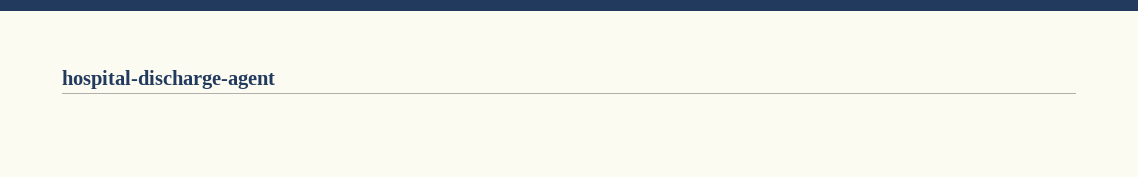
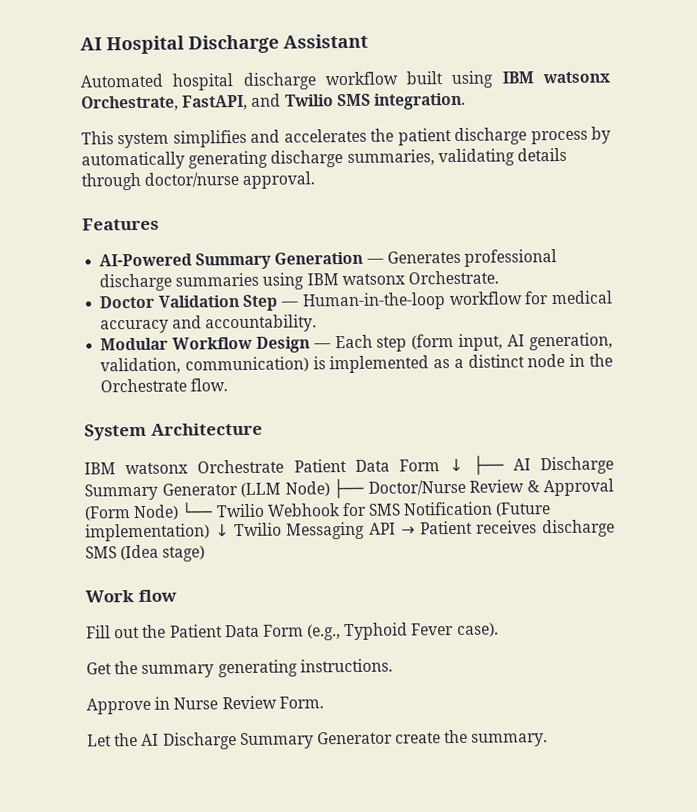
- hospital-discharge-agent
+ AI Hospital Discharge Assistant
+ Automated hospital discharge workflow built using IBM watsonx Orchestrate, FastAPI, and Twilio SMS integration.
+ This system simplifies and accelerates the patient discharge process by automatically generating discharge summaries, validating details through doctor/nurse approval.
+ Features
+ AI-Powered Summary Generation — Generates professional discharge summaries using IBM watsonx Orchestrate.
+ Doctor Validation Step — Human-in-the-loop workflow for medical accuracy and accountability.
+ Modular Workflow Design — Each step (form input, AI generation, validation, communication) is implemented as a distinct node in the Orchestrate flow.
+ System Architecture
+ IBM watsonx Orchestrate Patient Data Form ↓ ├── AI Discharge Summary Generator (LLM Node) ├── Doctor/Nurse Review & Approval (Form Node) └── Twilio Webhook for SMS Notification (Future implementation) ↓ Twilio Messaging API → Patient receives discharge SMS (Idea stage)
+ Work flow
+ Fill out the Patient Data Form (e.g., Typhoid Fever case).
+ Get the summary generating instructions.
+ Approve in Nurse Review Form.
+ Let the AI Discharge Summary Generator create the summary.

